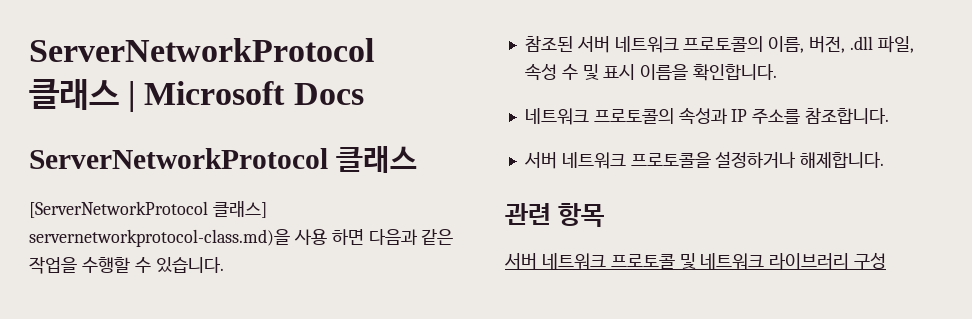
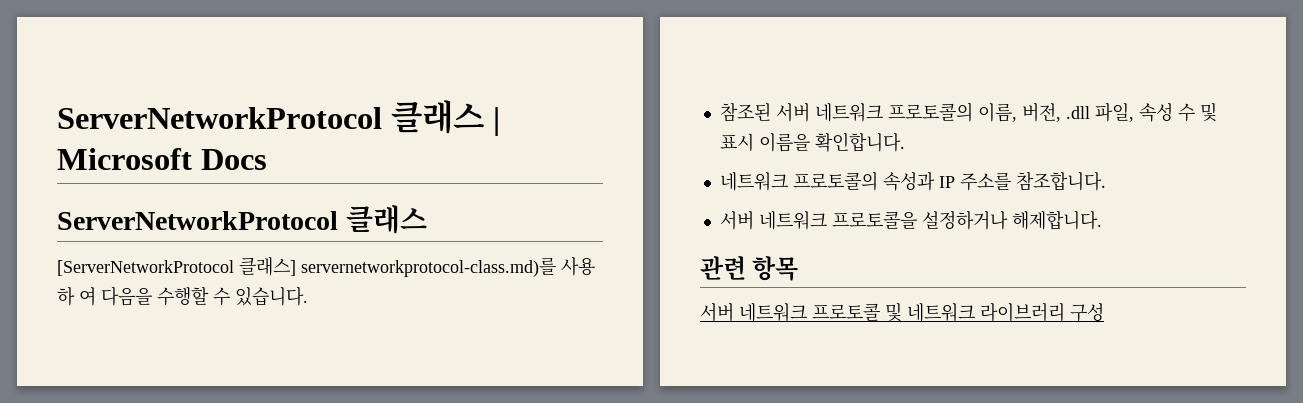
- [ServerNetworkProtocol 클래스] servernetworkprotocol-class.md)을 사용 하면 다음과 같은 작업을 수행할 수 있습니다.
+ [ServerNetworkProtocol 클래스] servernetworkprotocol-class.md)를 사용 하 여 다음을 수행할 수 있습니다.

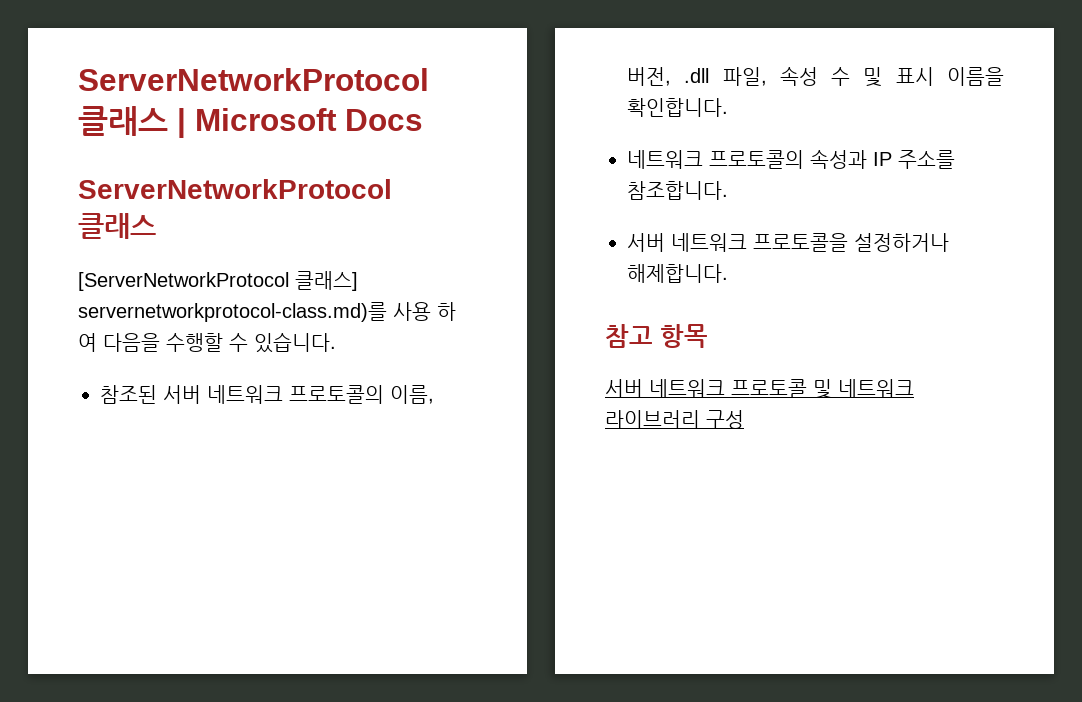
- 관련 항목
+ 참고 항목

